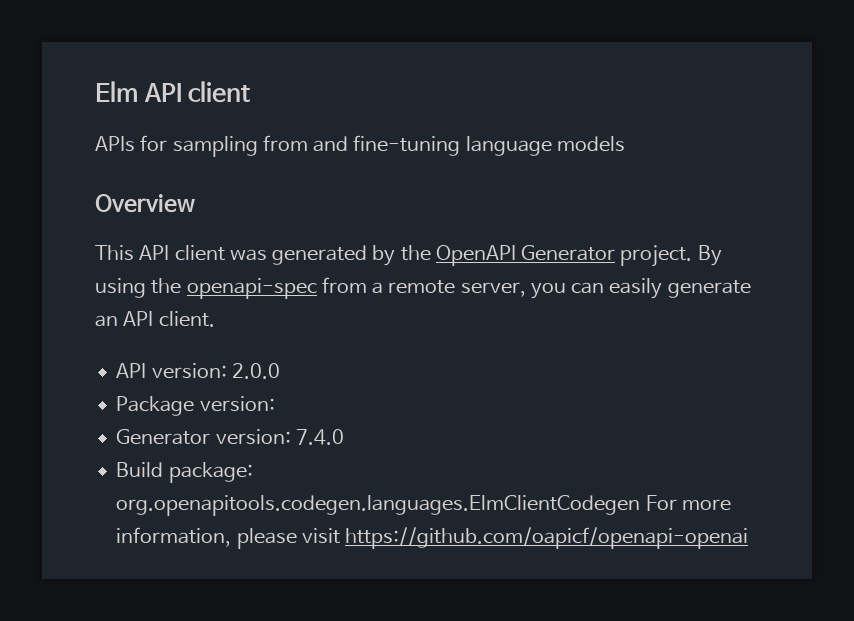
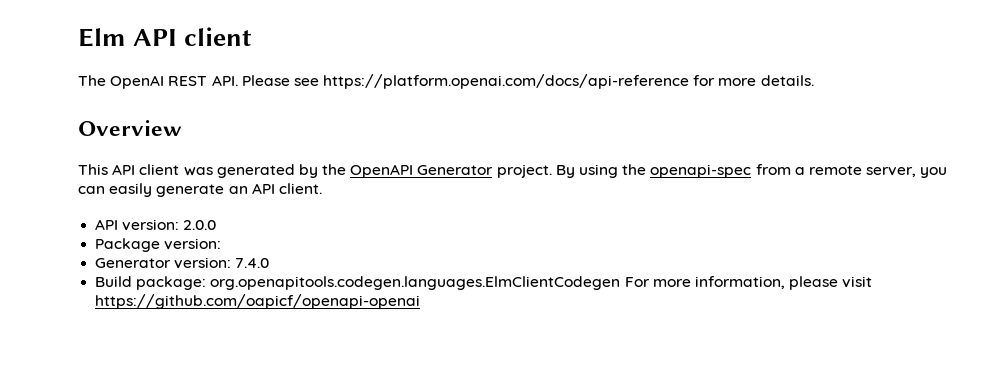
- APIs for sampling from and fine-tuning language models
+ The OpenAI REST API. Please see https://platform.openai.com/docs/api-reference for more details.

